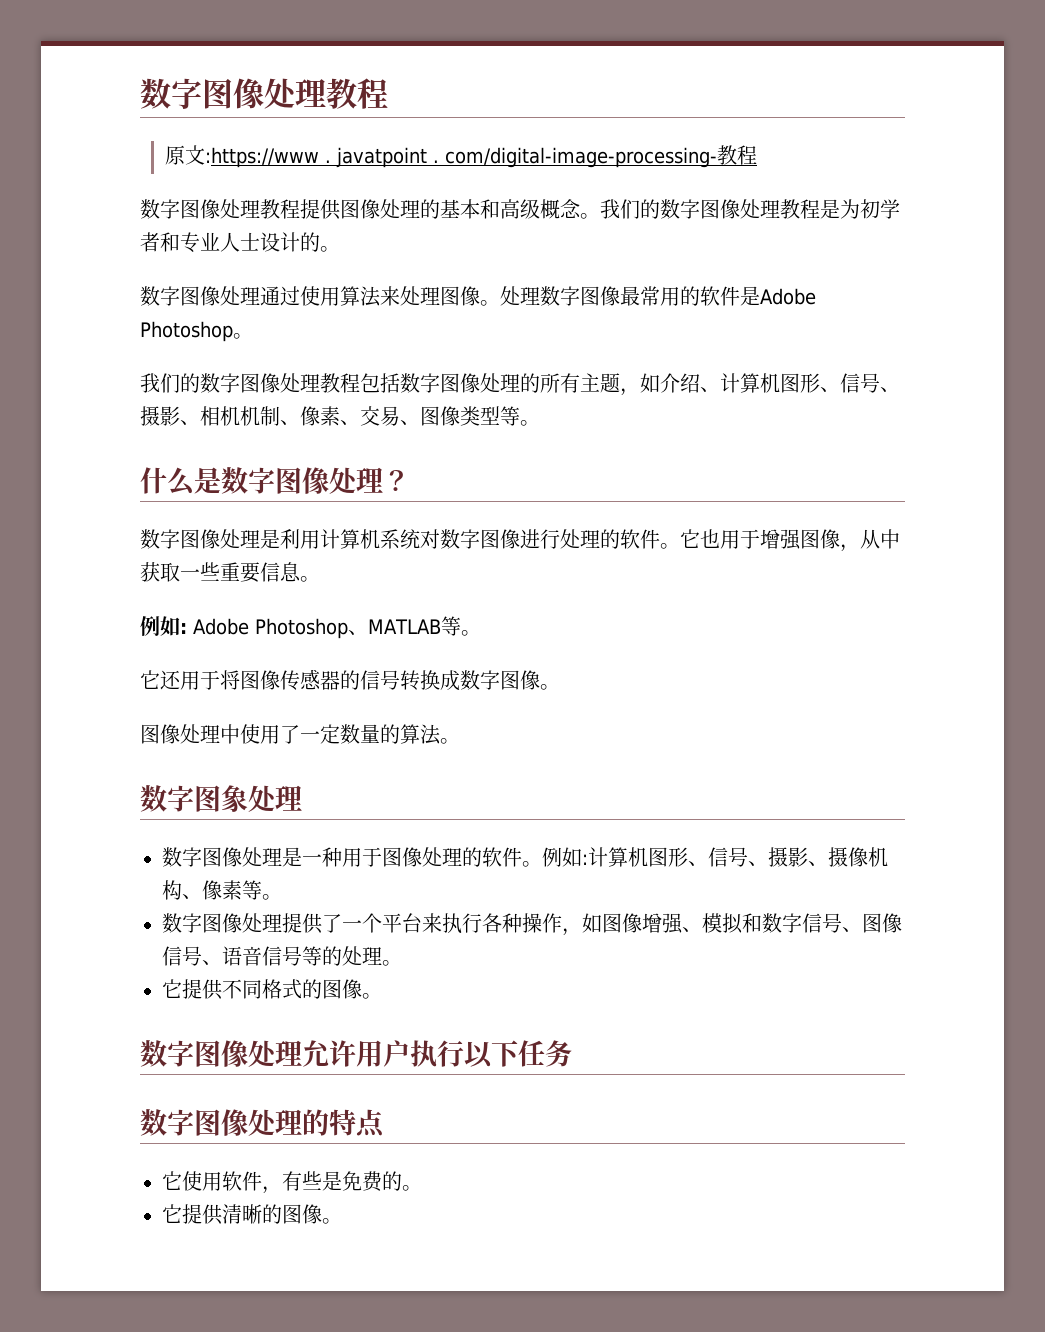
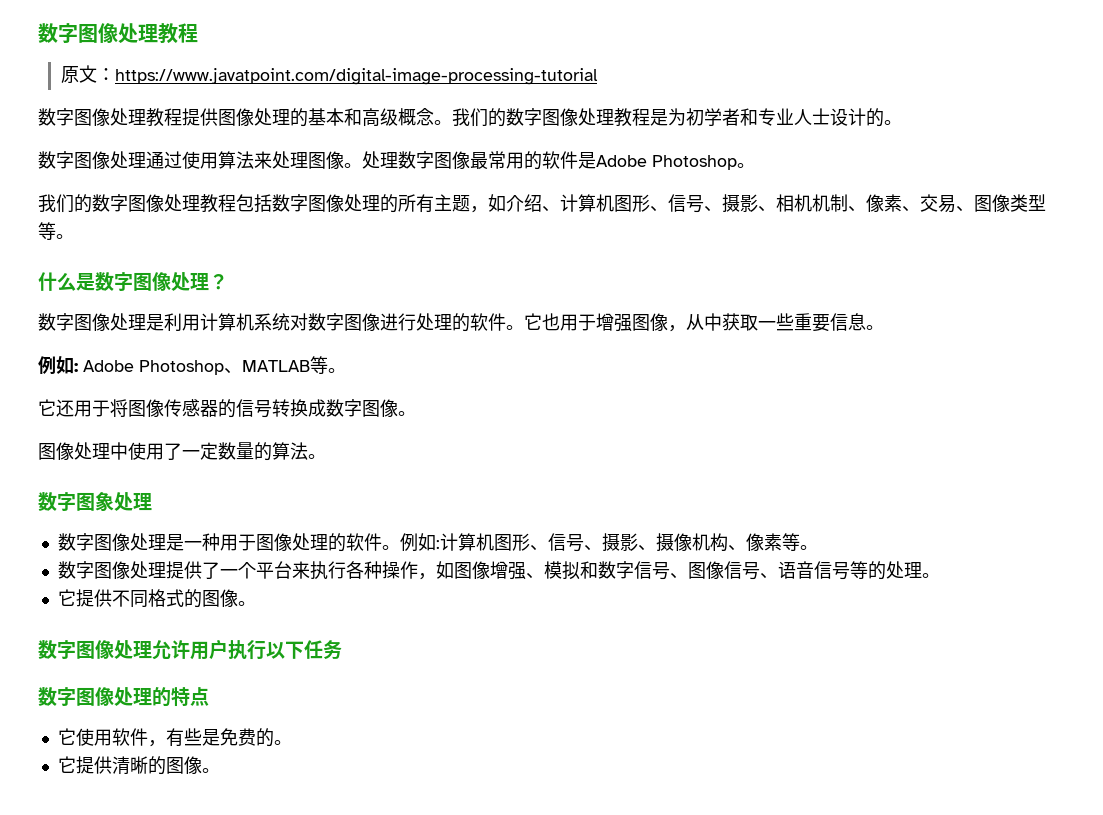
- 原文:https://www . javatpoint . com/digital-image-processing-教程
+ 原文：https://www.javatpoint.com/digital-image-processing-tutorial

